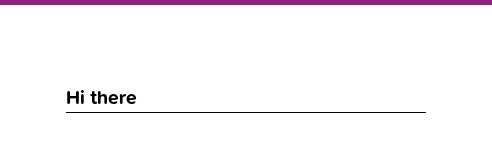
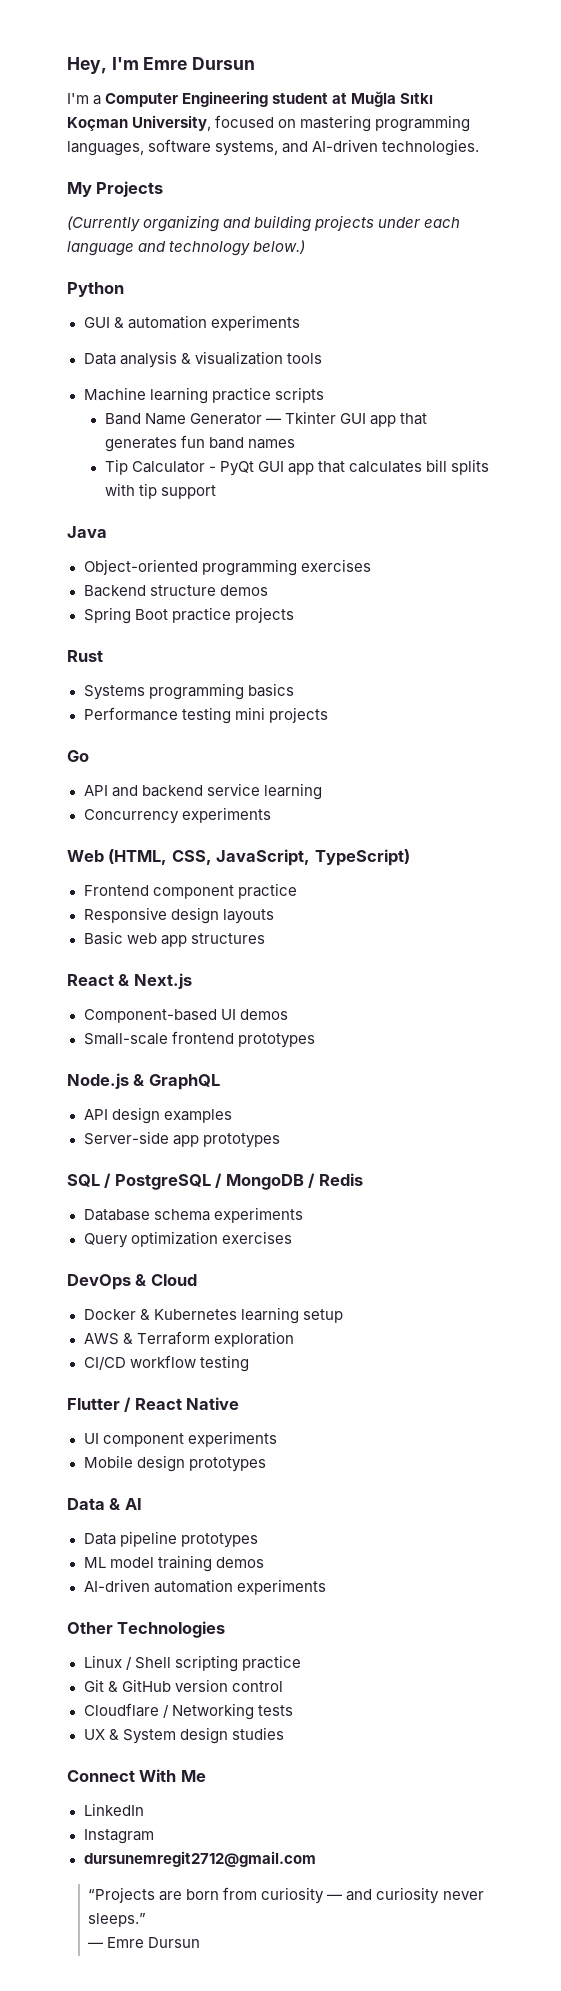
- Hi there
+ Hey, I'm Emre Dursun
+ I'm a Computer Engineering student at Muğla Sıtkı Koçman University, focused on mastering programming languages, software systems, and AI-driven technologies.
+ My Projects
+ (Currently organizing and building projects under each language and technology below.)
+ Python
+ GUI & automation experiments
+ Data analysis & visualization tools
+ Machine learning practice scripts
+ Band Name Generator — Tkinter GUI app that generates fun band names
+ Tip Calculator - PyQt GUI app that calculates bill splits with tip support
+ Java
+ Object-oriented programming exercises
+ Backend structure demos
+ Spring Boot practice projects
+ Rust
+ Systems programming basics
+ Performance testing mini projects
+ Go
+ API and backend service learning
+ Concurrency experiments
+ Web (HTML, CSS, JavaScript, TypeScript)
+ Frontend component practice
+ Responsive design layouts
+ Basic web app structures
+ React & Next.js
+ Component-based UI demos
+ Small-scale frontend prototypes
+ Node.js & GraphQL
+ API design examples
+ Server-side app prototypes
+ SQL / PostgreSQL / MongoDB / Redis
+ Database schema experiments
+ Query optimization exercises
+ DevOps & Cloud
+ Docker & Kubernetes learning setup
+ AWS & Terraform exploration
+ CI/CD workflow testing
+ Flutter / React Native
+ UI component experiments
+ Mobile design prototypes
+ Data & AI
+ Data pipeline prototypes
+ ML model training demos
+ AI-driven automation experiments
+ Other Technologies
+ Linux / Shell scripting practice
+ Git & GitHub version control
+ Cloudflare / Networking tests
+ UX & System design studies
+ Connect With Me
+ LinkedIn
+ Instagram
+ dursunemregit2712@gmail.com
+ “Projects are born from curiosity — and curiosity never sleeps.”
+ — Emre Dursun

